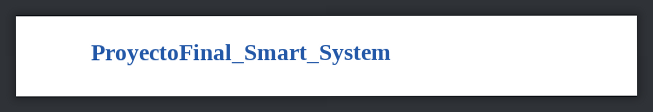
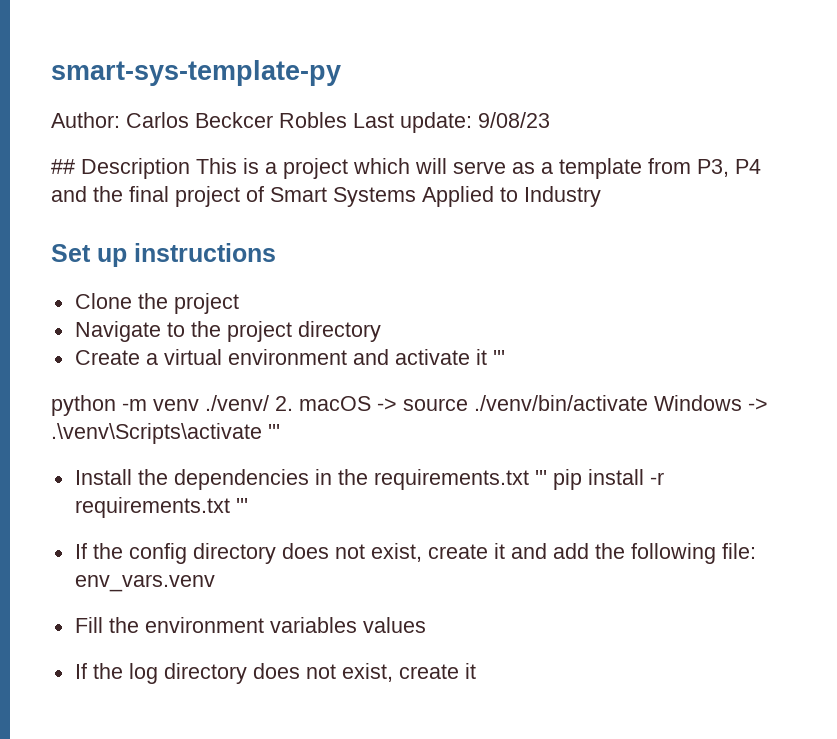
- ProyectoFinal_Smart_System
+ smart-sys-template-py
+ Author: Carlos Beckcer Robles Last update: 9/08/23
+ ## Description This is a project which will serve as a template from P3, P4 and the final project of Smart Systems Applied to Industry
+ Set up instructions
+ Clone the project
+ Navigate to the project directory
+ Create a virtual environment and activate it '''
+ python -m venv ./venv/ 2. macOS -> source ./venv/bin/activate Windows -> .\venv\Scripts\activate '''
+ Install the dependencies in the requirements.txt ''' pip install -r requirements.txt '''
+ If the config directory does not exist, create it and add the following file: env_vars.venv
+ Fill the environment variables values
+ If the log directory does not exist, create it

